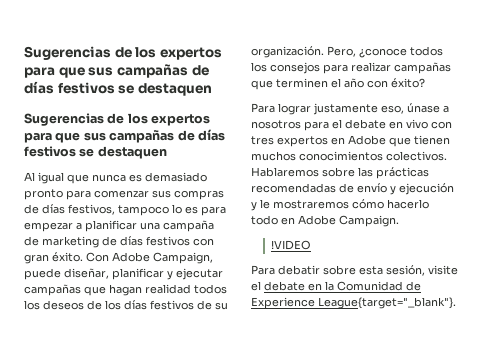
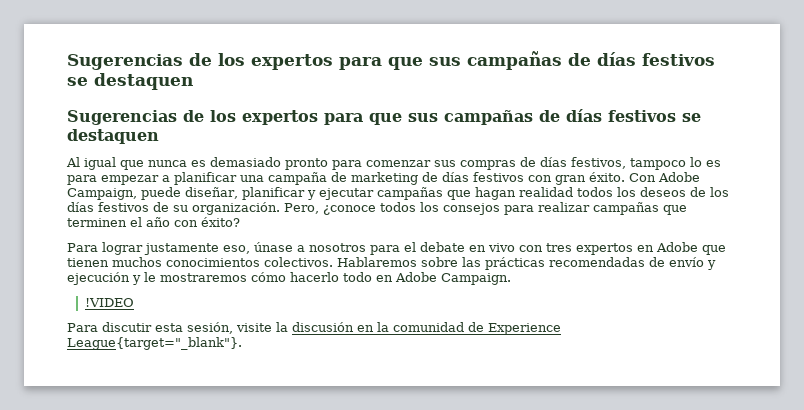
- Para debatir sobre esta sesión, visite el debate en la Comunidad de Experience League{target="_blank"}.
+ Para discutir esta sesión, visite la discusión en la comunidad de Experience League{target="_blank"}.

